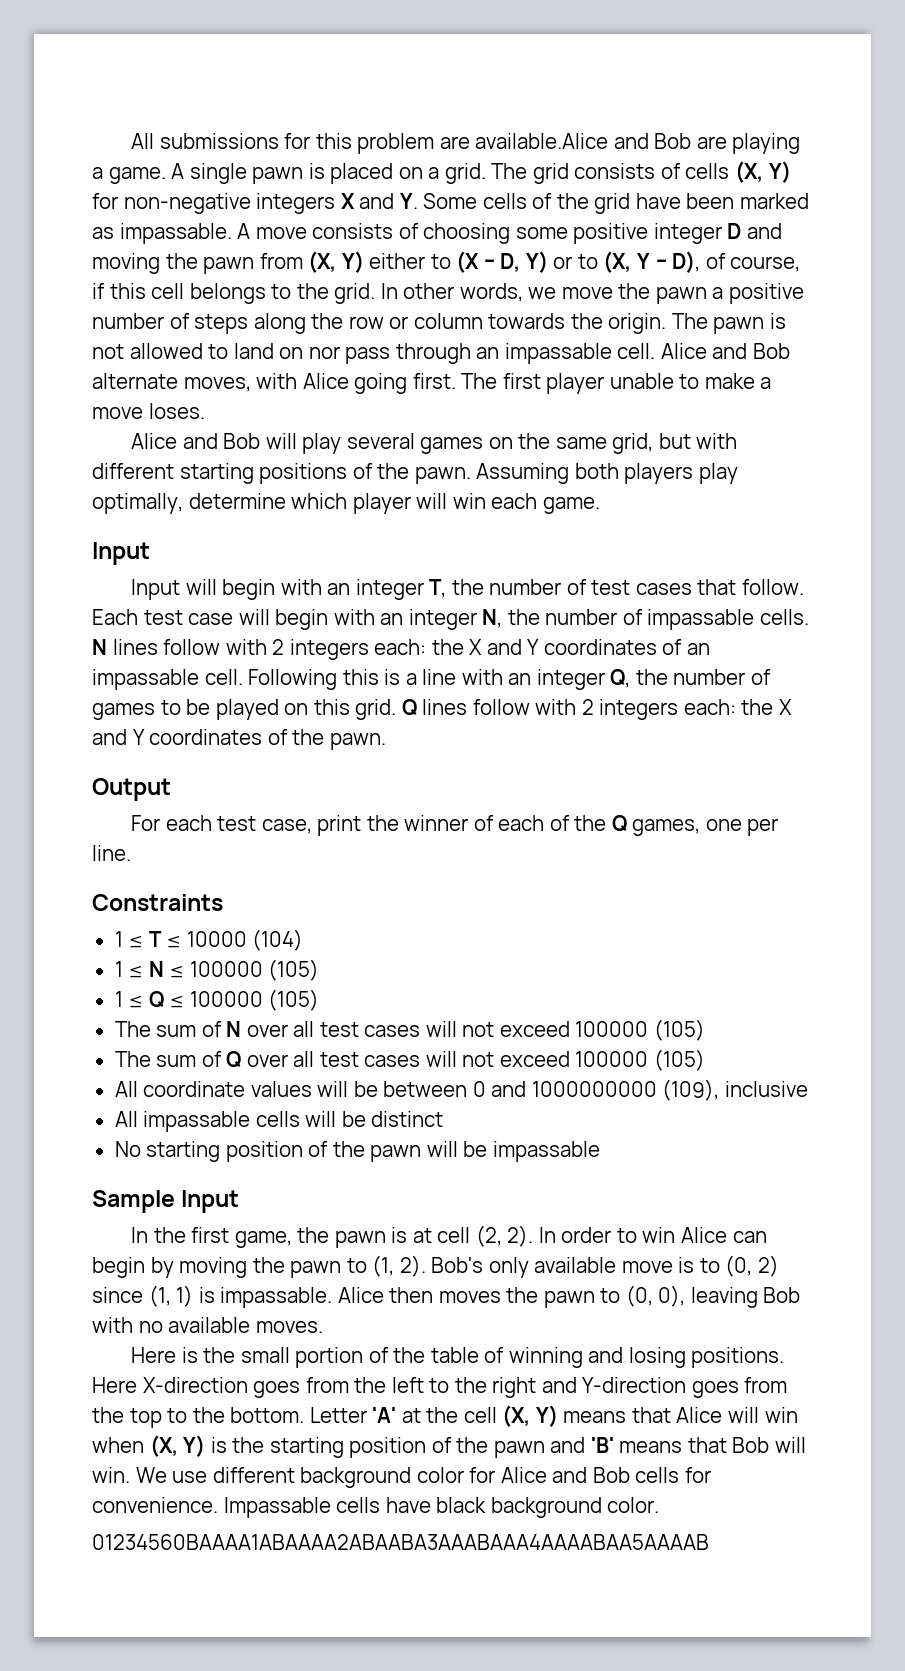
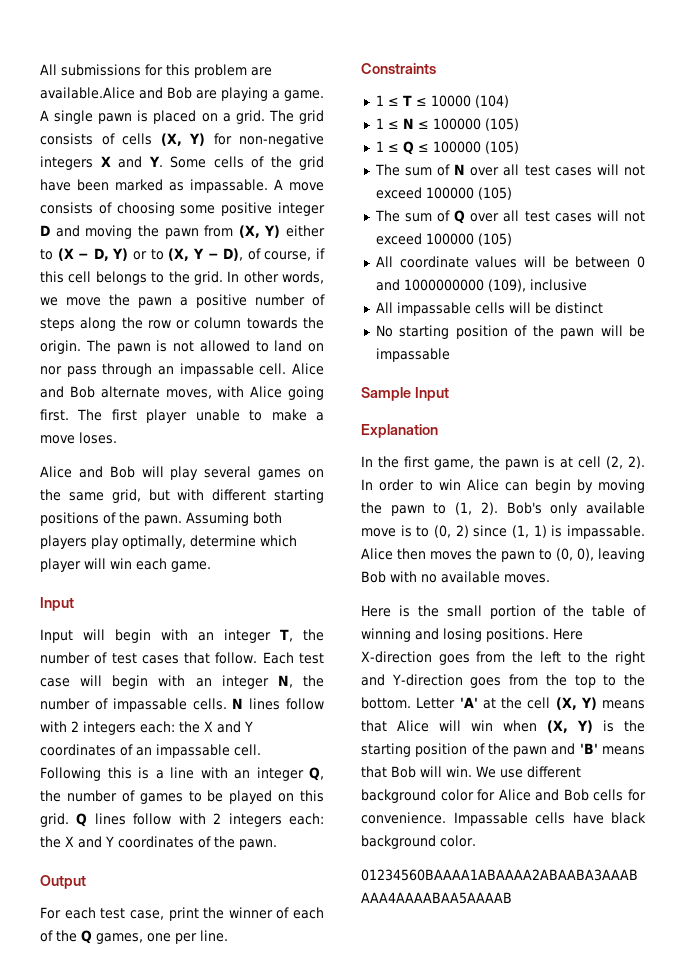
+ Explanation

